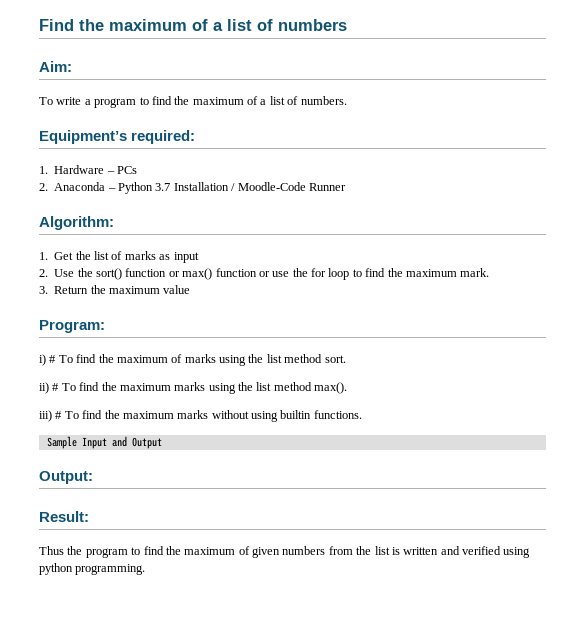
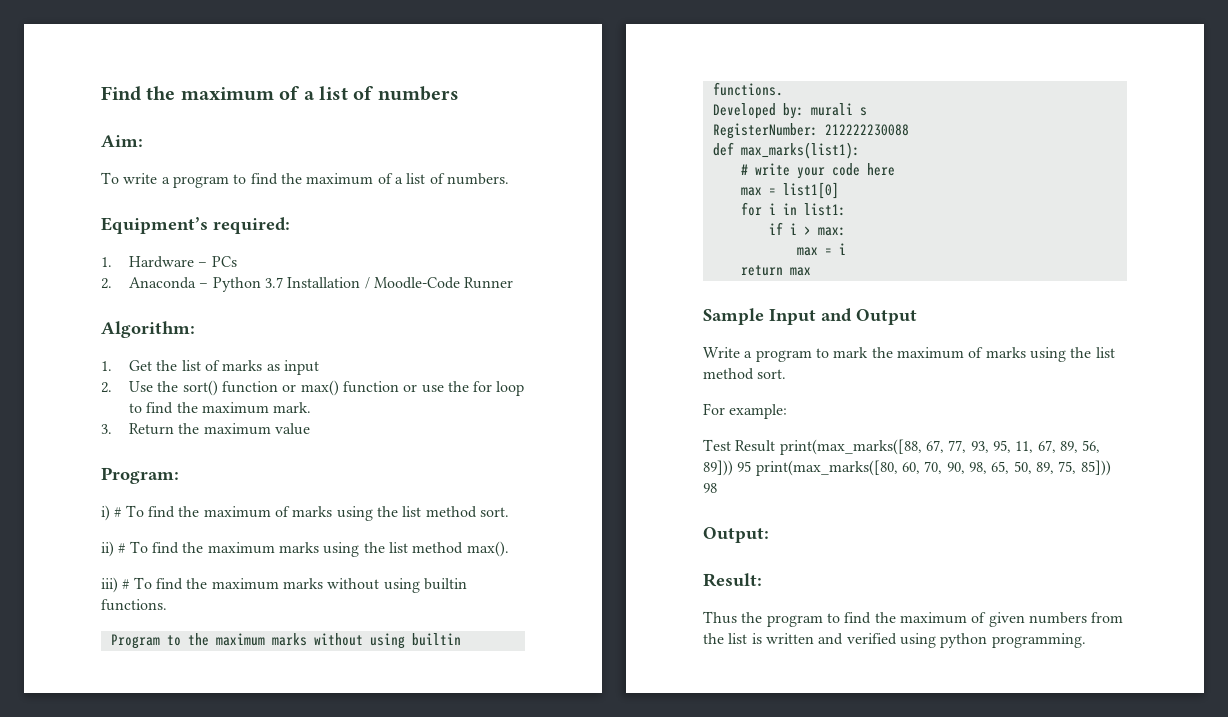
+ Program to the maximum marks without using builtin functions.
+ Developed by: murali s
+ RegisterNumber: 212222230088
+ def max_marks(list1):
+ # write your code here
+ max = list1[0]
+ for i in list1:
+ if i > max:
+ max = i
+ return max
  Sample Input and Output
+ Write a program to mark the maximum of marks using the list method sort.
+ For example:
+ Test Result print(max_marks([88, 67, 77, 93, 95, 11, 67, 89, 56, 89])) 95 print(max_marks([80, 60, 70, 90, 98, 65, 50, 89, 75, 85])) 98

